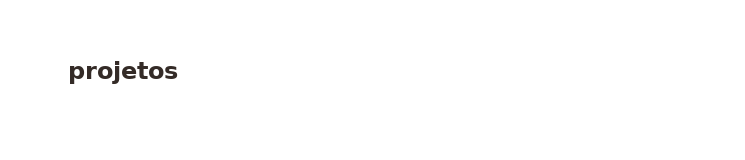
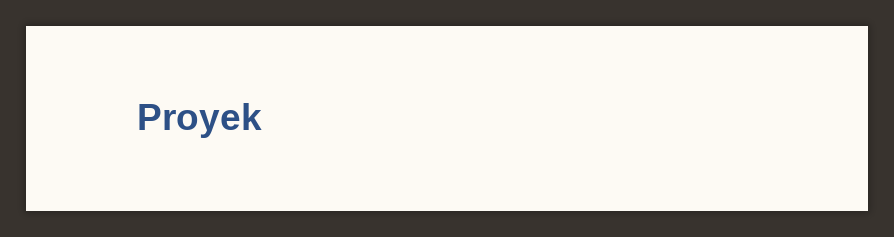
- projetos
+ Proyek

